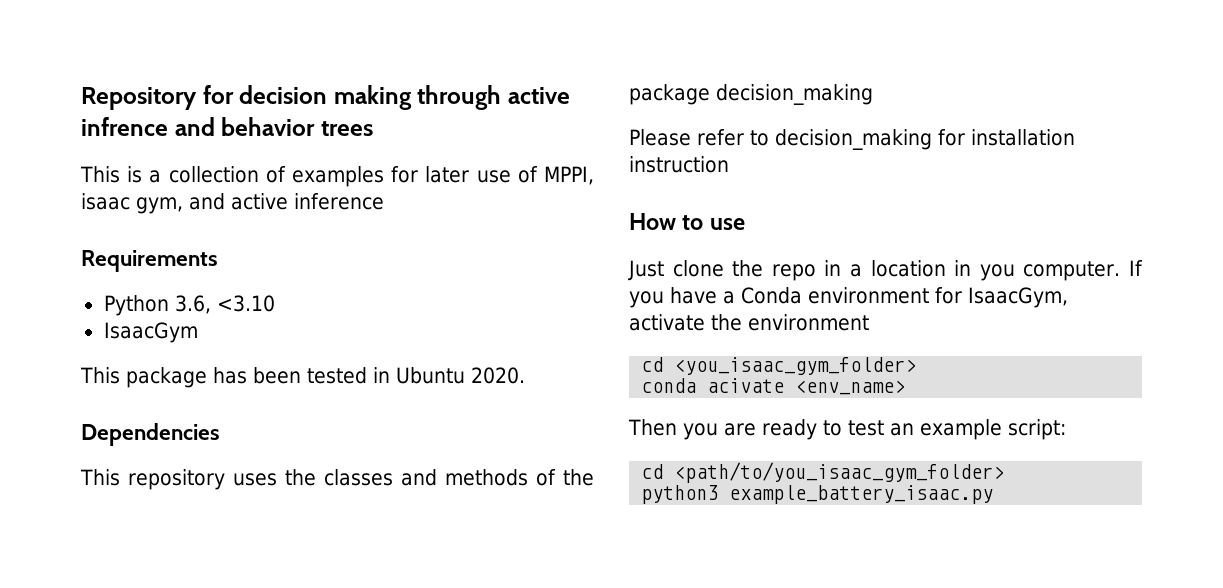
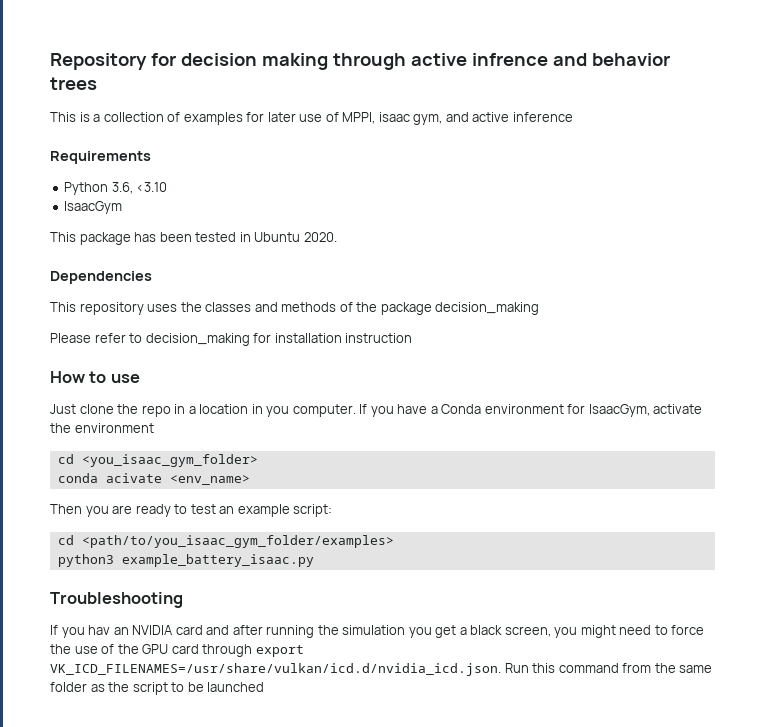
- cd <path/to/you_isaac_gym_folder>
+ cd <path/to/you_isaac_gym_folder/examples>
+ Troubleshooting
+ If you hav an NVIDIA card and after running the simulation you get a black screen, you might need to force the use of the GPU card through export VK_ICD_FILENAMES=/usr/share/vulkan/icd.d/nvidia_icd.json. Run this command from the same folder as the script to be launched

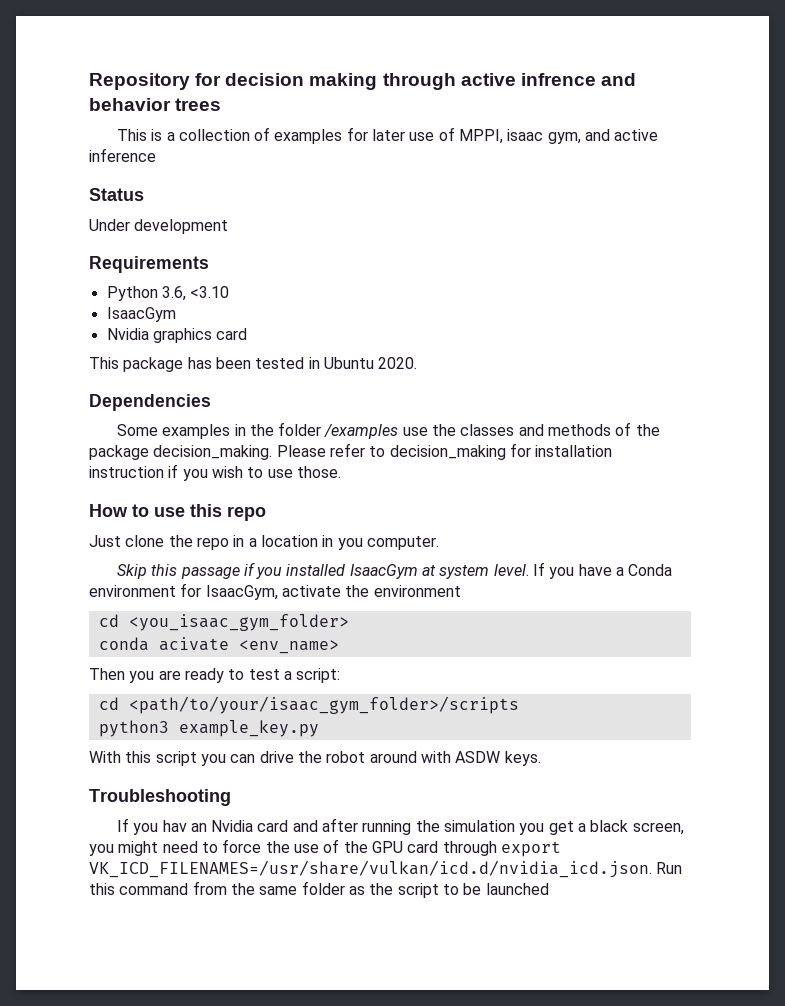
+ Status
+ Under development
+ Nvidia graphics card
- This repository uses the classes and methods of the package decision_making
- Please refer to decision_making for installation instruction
+ Some examples in the folder /examples use the classes and methods of the package decision_making. Please refer to decision_making for installation instruction if you wish to use those.
- How to use
+ How to use this repo
- Just clone the repo in a location in you computer. If you have a Conda environment for IsaacGym, activate the environment
+ Just clone the repo in a location in you computer.
+ Skip this passage if you installed IsaacGym at system level. If you have a Conda environment for IsaacGym, activate the environment
- Then you are ready to test an example script:
+ Then you are ready to test a script:
- cd <path/to/you_isaac_gym_folder/examples>
+ cd <path/to/your/isaac_gym_folder>/scripts
- python3 example_battery_isaac.py
+ python3 example_key.py
+ With this script you can drive the robot around with ASDW keys.
- If you hav an NVIDIA card and after running the simulation you get a black screen, you might need to force the use of the GPU card through export VK_ICD_FILENAMES=/usr/share/vulkan/icd.d/nvidia_icd.json. Run this command from the same folder as the script to be launched
+ If you hav an Nvidia card and after running the simulation you get a black screen, you might need to force the use of the GPU card through export VK_ICD_FILENAMES=/usr/share/vulkan/icd.d/nvidia_icd.json. Run this command from the same folder as the script to be launched

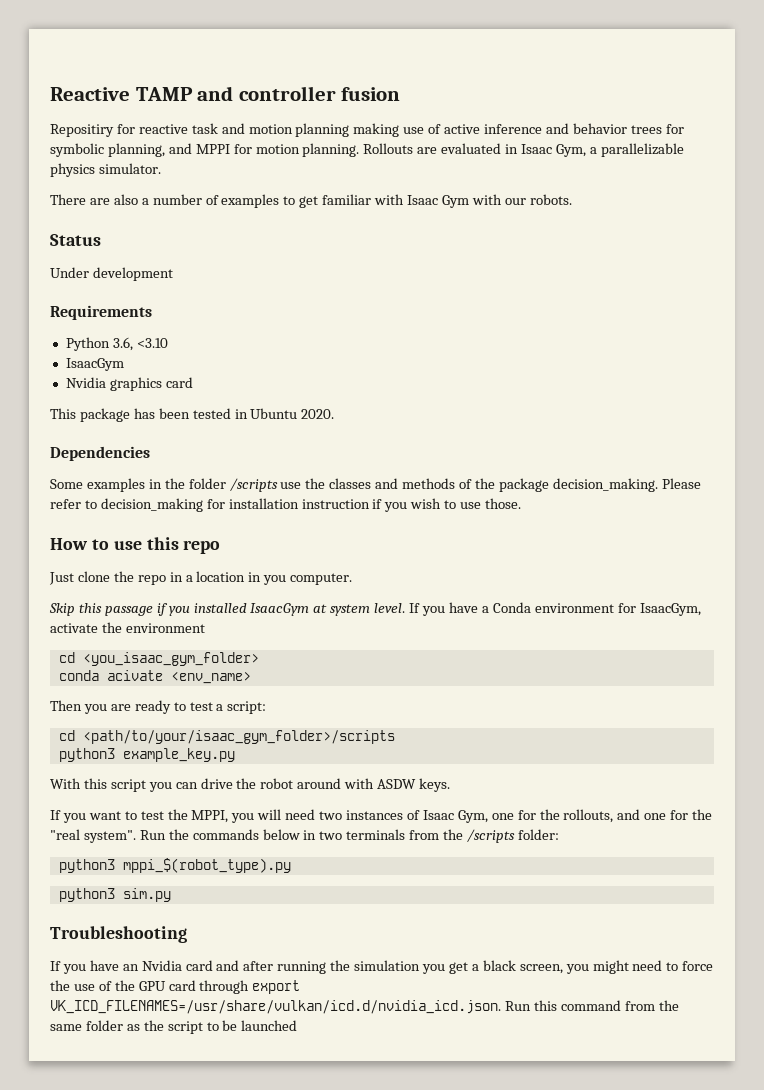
- Repository for decision making through active infrence and behavior trees
- This is a collection of examples for later use of MPPI, isaac gym, and active inference
+ Reactive TAMP and controller fusion
+ Repositiry for reactive task and motion planning making use of active inference and behavior trees for symbolic planning, and MPPI for motion planning. Rollouts are evaluated in Isaac Gym, a parallelizable physics simulator.
+ There are also a number of examples to get familiar with Isaac Gym with our robots.
- Some examples in the folder /examples use the classes and methods of the package decision_making.
+ Some examples in the folder /scripts use the classes and methods of the package decision_making.
+ If you want to test the MPPI, you will need two instances of Isaac Gym, one for the rollouts, and one for the "real system". Run the commands below in two terminals from the /scripts folder:
+ python3 mppi_$(robot_type).py
+ python3 sim.py
- If you hav an Nvidia card and after running the simulation you get a black screen, you might need to force the use of the GPU card through export VK_ICD_FILENAMES=/usr/share/vulkan/icd.d/nvidia_icd.json. Run this command from the same folder as the script to be launched
+ If you have an Nvidia card and after running the simulation you get a black screen, you might need to force the use of the GPU card through export VK_ICD_FILENAMES=/usr/share/vulkan/icd.d/nvidia_icd.json. Run this command from the same folder as the script to be launched

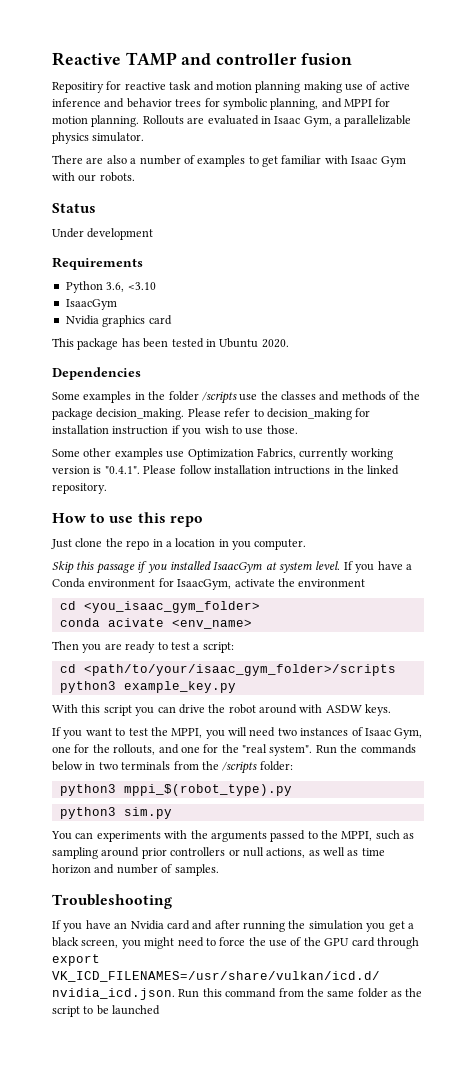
+ Some other examples use Optimization Fabrics, currently working version is "0.4.1". Please follow installation intructions in the linked repository.
+ You can experiments with the arguments passed to the MPPI, such as sampling around prior controllers or null actions, as well as time horizon and number of samples.

